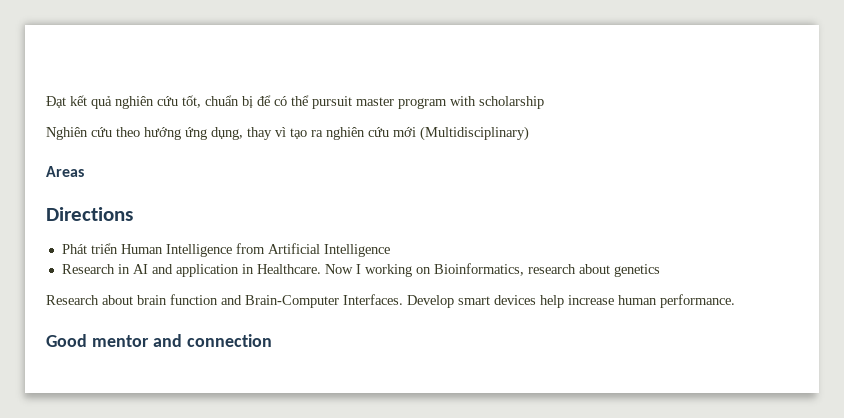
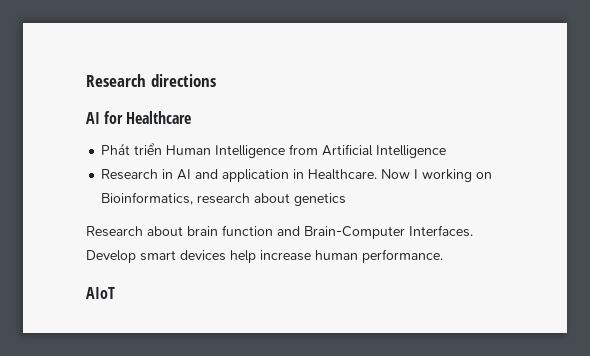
- Đạt kết quả nghiên cứu tốt, chuẩn bị để có thể pursuit master program with scholarship
- Nghiên cứu theo hướng ứng dụng, thay vì tạo ra nghiên cứu mới (Multidisciplinary)
- Areas
- Directions
+ Research directions
+ AI for Healthcare
- Good mentor and connection
+ AIoT

